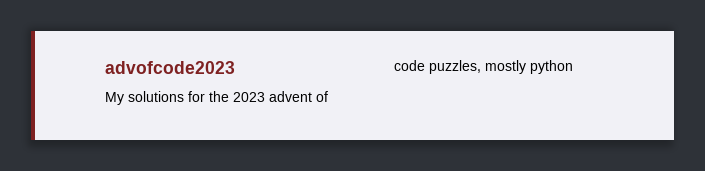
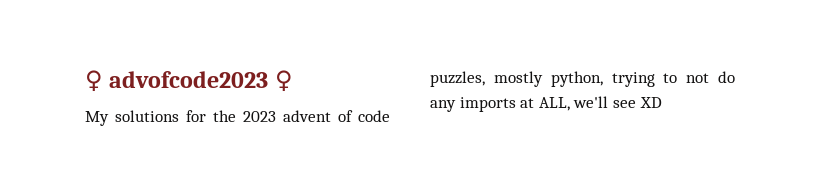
- advofcode2023
+ ♀ advofcode2023 ♀
- My solutions for the 2023 advent of code puzzles, mostly python
+ My solutions for the 2023 advent of code puzzles, mostly python, trying to not do any imports at ALL, we'll see XD

